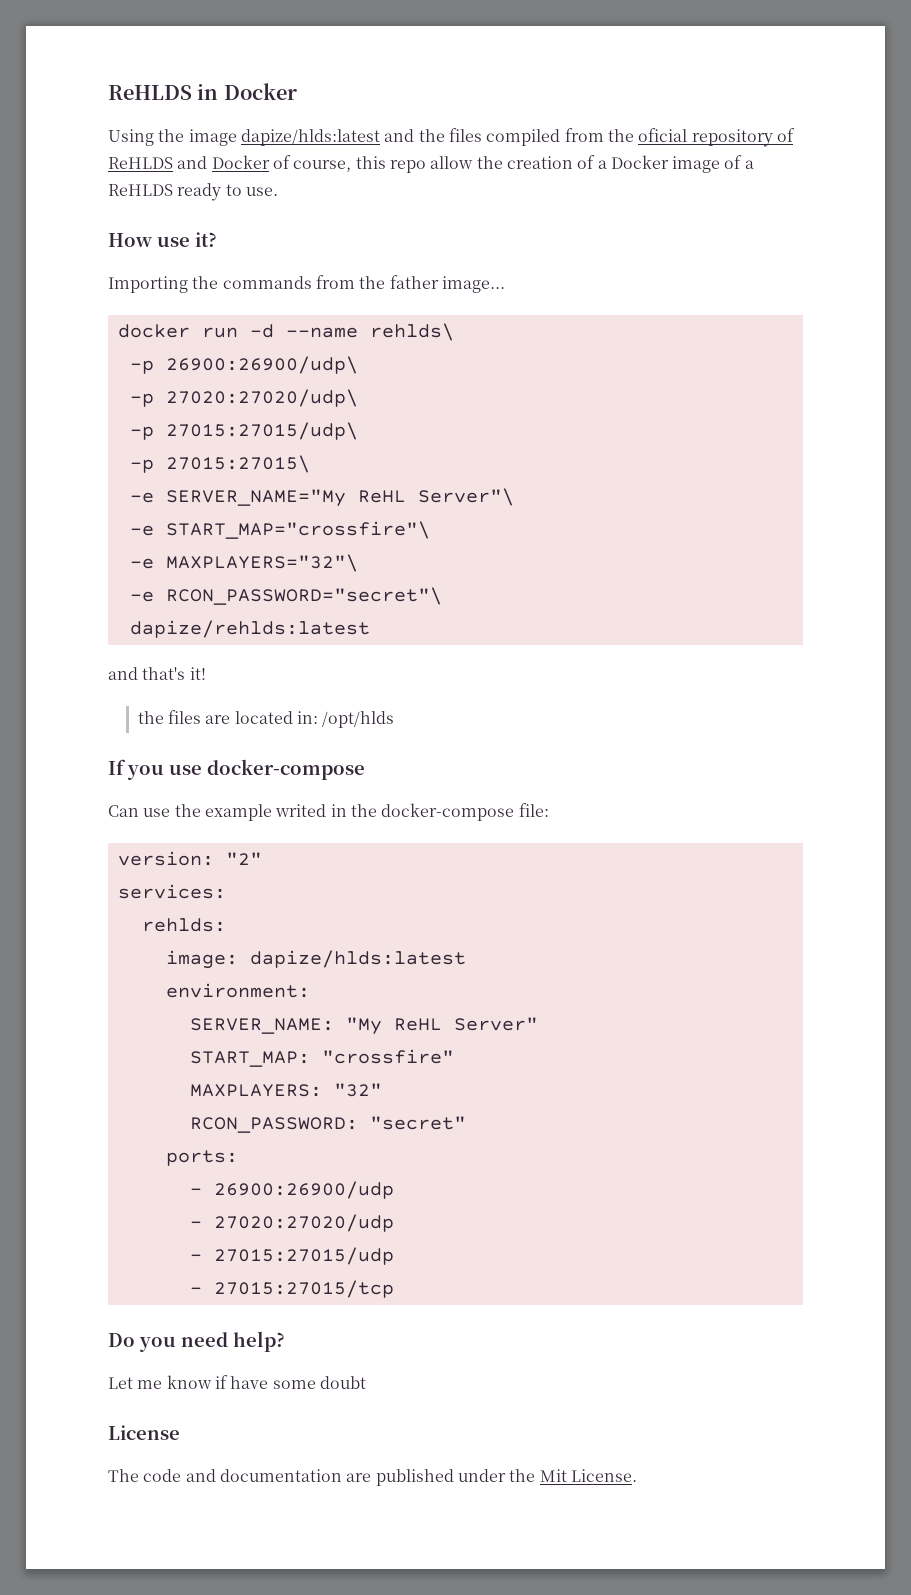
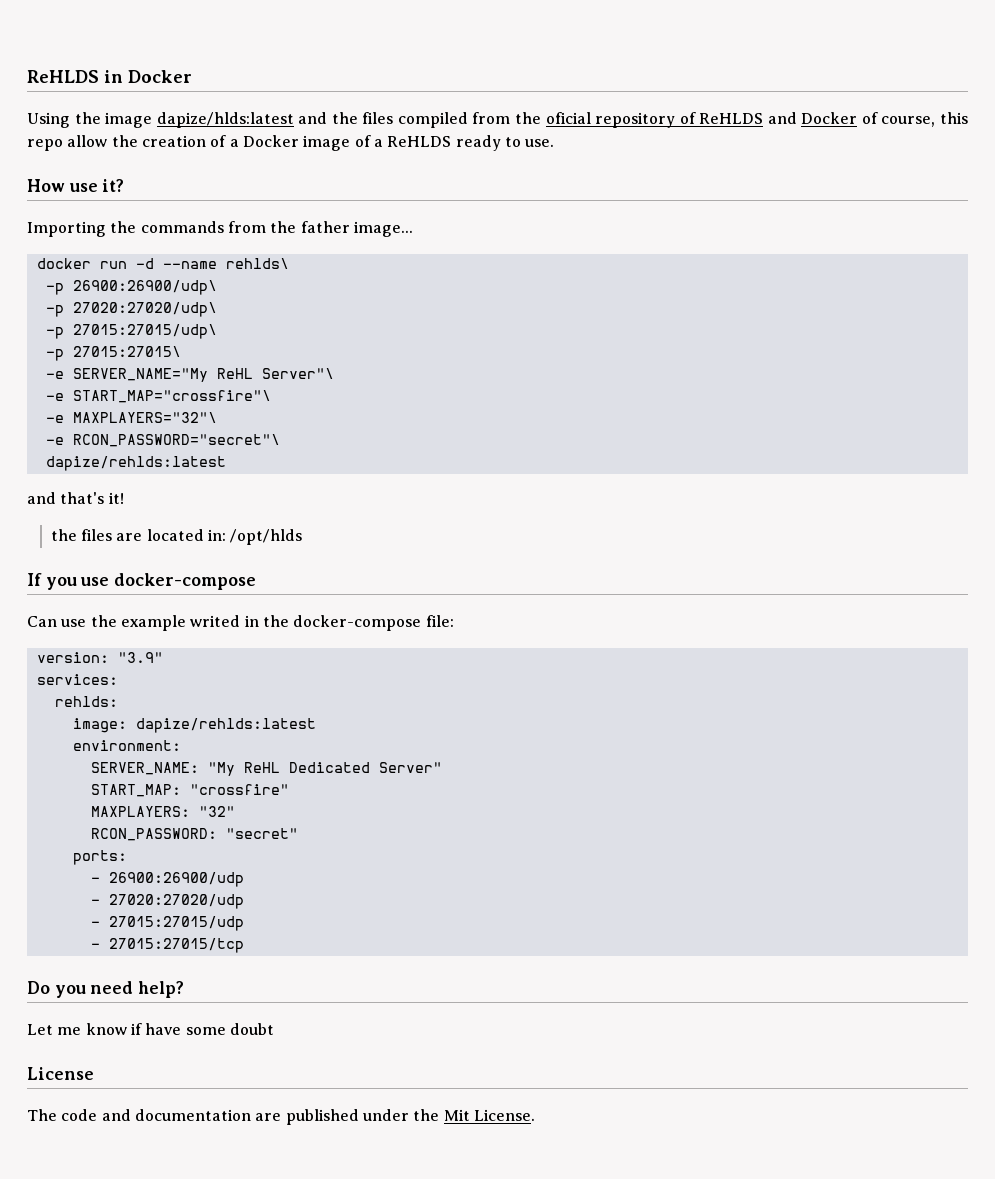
- version: "2"
+ version: "3.9"
- image: dapize/hlds:latest
+ image: dapize/rehlds:latest
- SERVER_NAME: "My ReHL Server"
+ SERVER_NAME: "My ReHL Dedicated Server"

